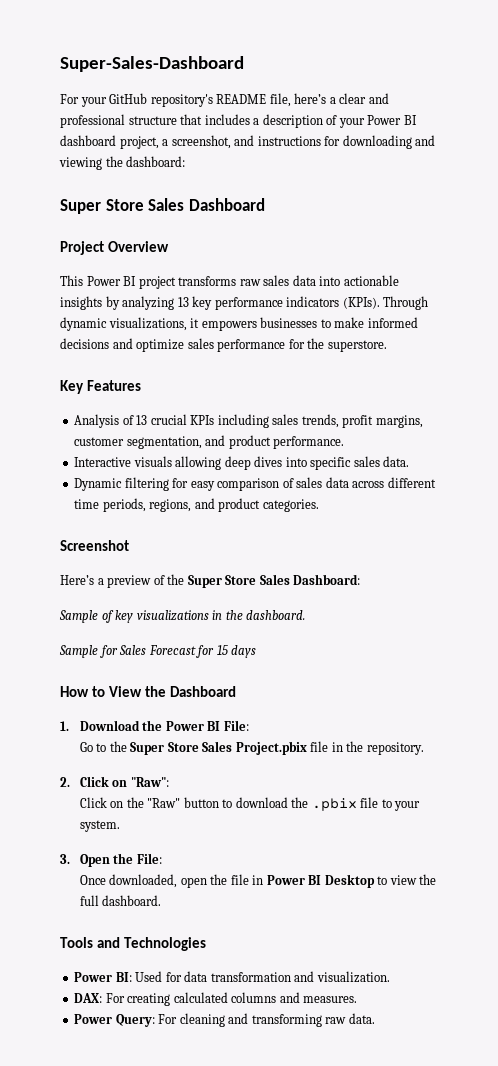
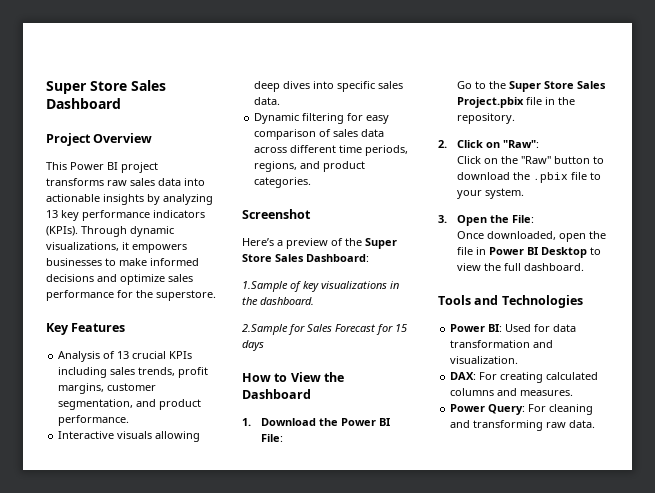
- Super-Sales-Dashboard
- For your GitHub repository's README file, here’s a clear and professional structure that includes a description of your Power BI dashboard project, a screenshot, and instructions for downloading and viewing the dashboard:
- Sample of key visualizations in the dashboard.
+ 1.Sample of key visualizations in the dashboard.
- Sample for Sales Forecast for 15 days
+ 2.Sample for Sales Forecast for 15 days

